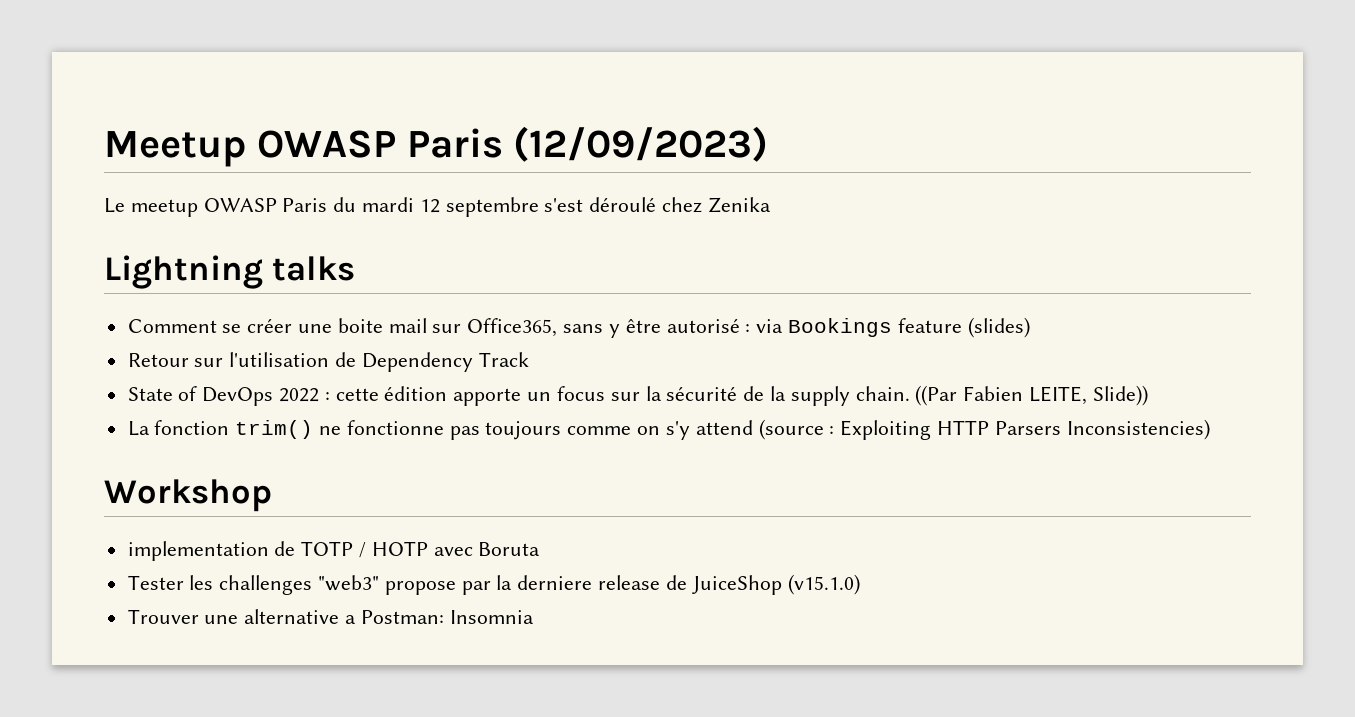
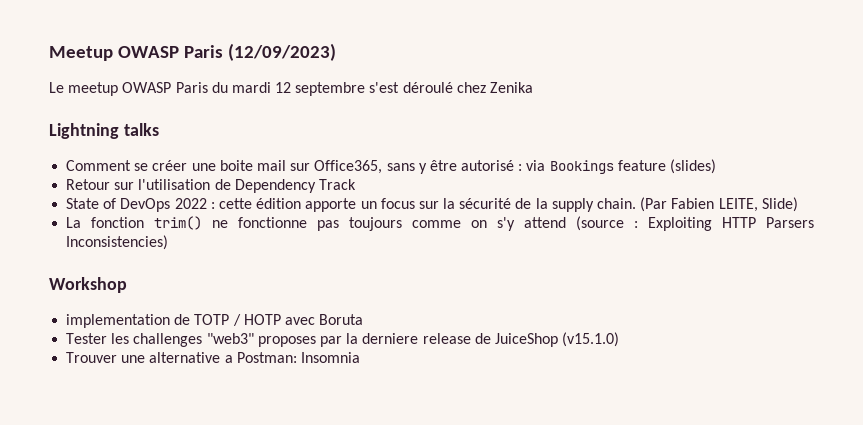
- ((Par Fabien LEITE, Slide))
+ (Par Fabien LEITE, Slide)
- Tester les challenges "web3" propose par la derniere release de JuiceShop (v15.1.0)
+ Tester les challenges "web3" proposes par la derniere release de JuiceShop (v15.1.0)

